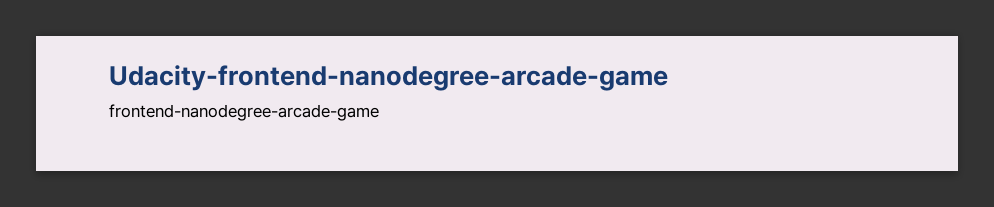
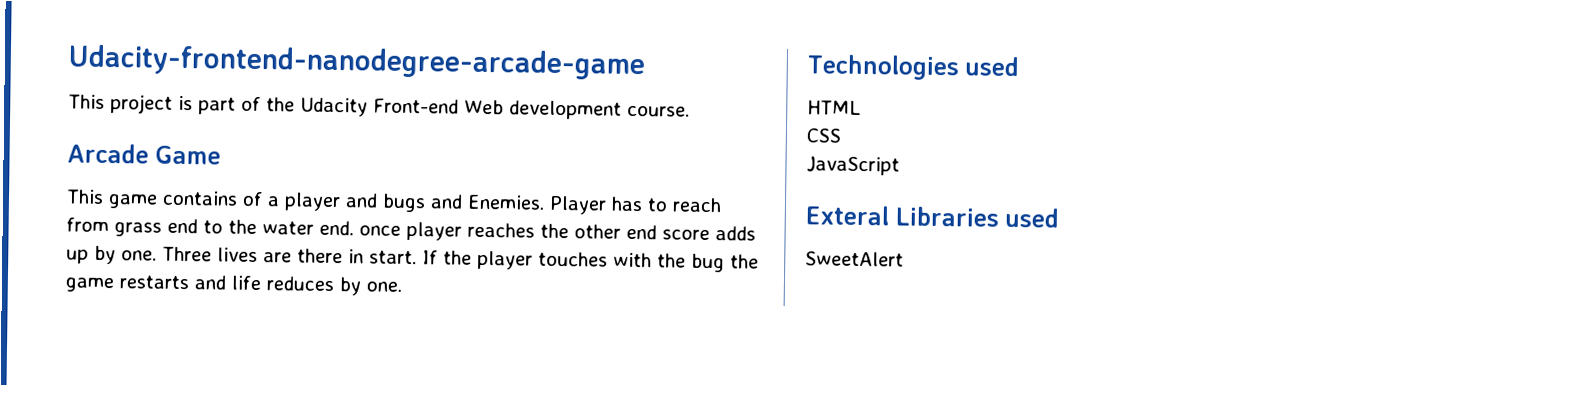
- frontend-nanodegree-arcade-game
+ This project is part of the Udacity Front-end Web development course.
+ Arcade Game
+ This game contains of a player and bugs and Enemies. Player has to reach from grass end to the water end. once player reaches the other end score adds up by one. Three lives are there in start. If the player touches with the bug the game restarts and life reduces by one.
+ Technologies used
+ HTML
+ CSS
+ JavaScript
+ Exteral Libraries used
+ SweetAlert

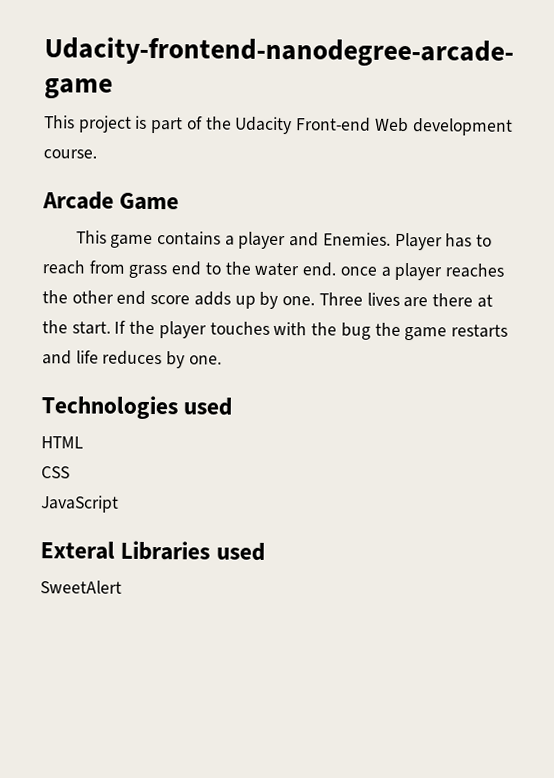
- This game contains of a player and bugs and Enemies.
+ This game contains a player and Enemies.
- Player has to reach from grass end to the water end. once player reaches the other end score adds up by one.
+ Player has to reach from grass end to the water end. once a player reaches the other end score adds up by one.
- Three lives are there in start.
+ Three lives are there at the start.

